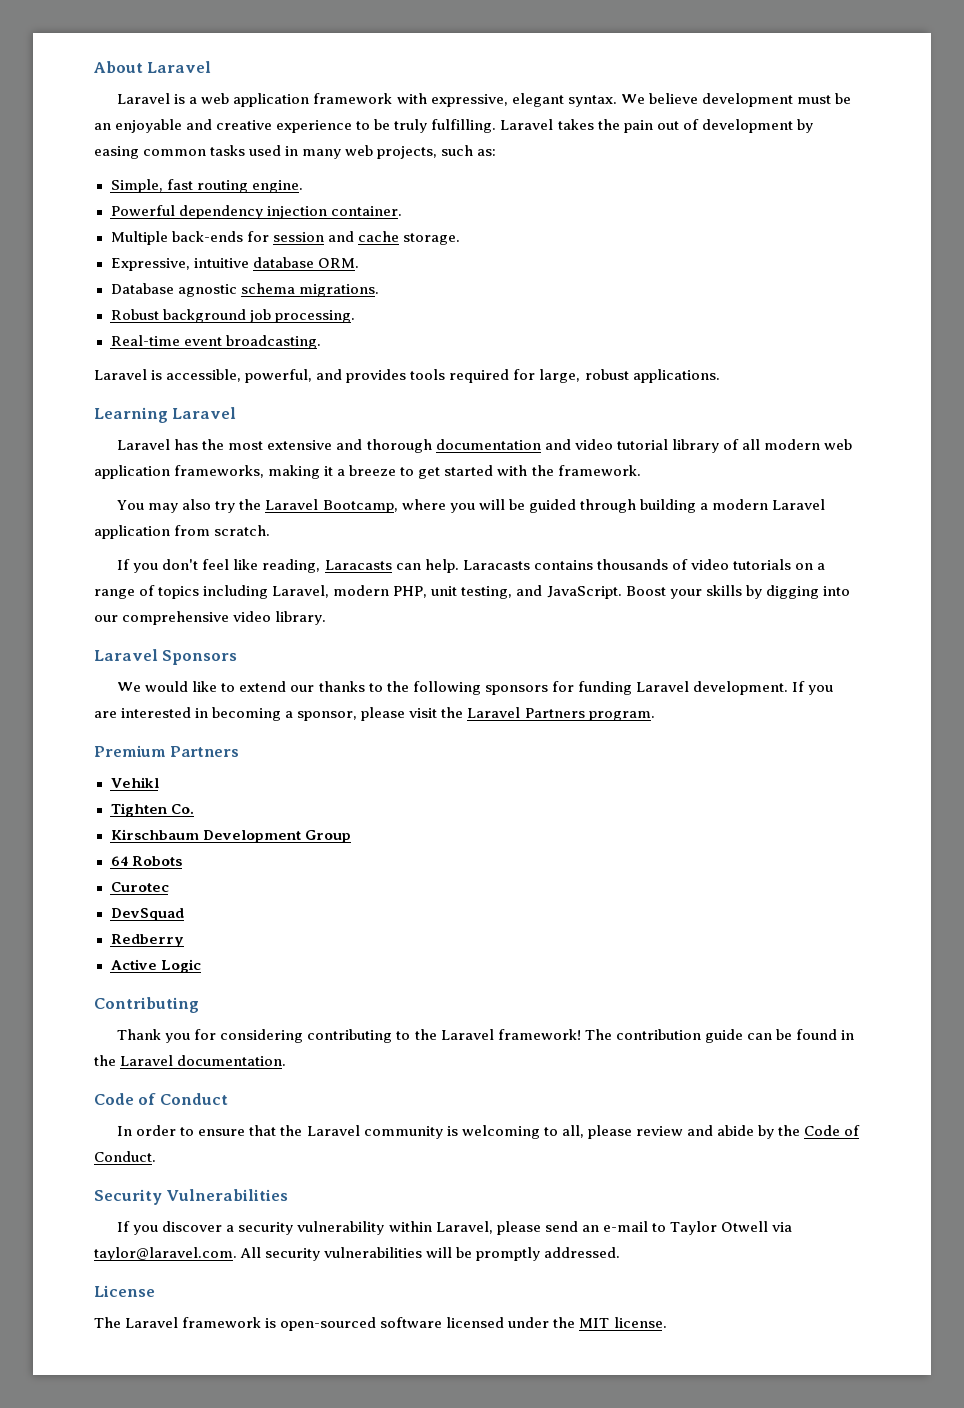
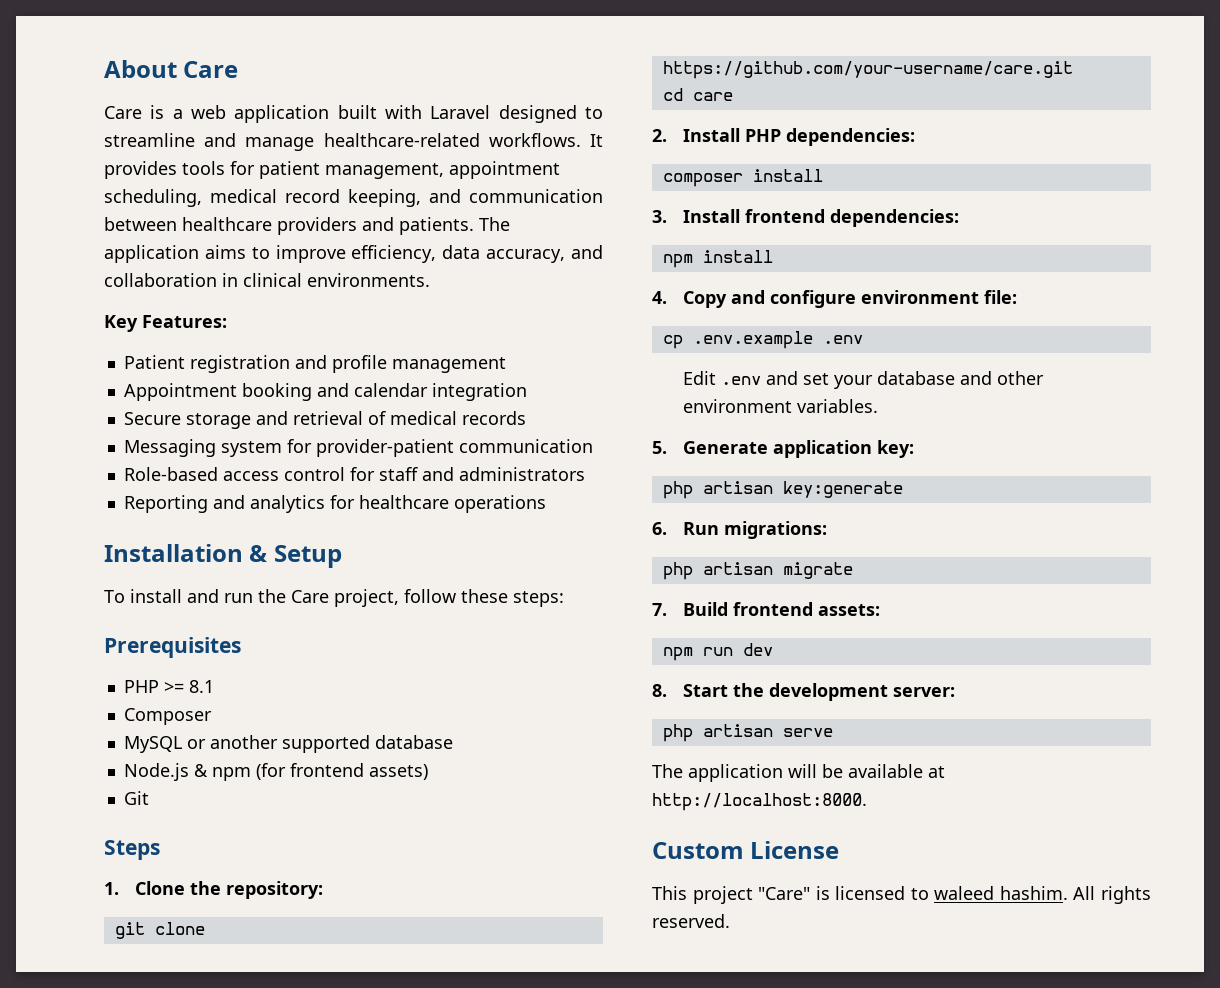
- About Laravel
- Laravel is a web application framework with expressive, elegant syntax. We believe development must be an enjoyable and creative experience to be truly fulfilling. Laravel takes the pain out of development by easing common tasks used in many web projects, such as:
- Simple, fast routing engine.
- Powerful dependency injection container.
- Multiple back-ends for session and cache storage.
- Expressive, intuitive database ORM.
- Database agnostic schema migrations.
- Robust background job processing.
- Real-time event broadcasting.
- Laravel is accessible, powerful, and provides tools required for large, robust applications.
- Learning Laravel
- Laravel has the most extensive and thorough documentation and video tutorial library of all modern web application frameworks, making it a breeze to get started with the framework.
- You may also try the Laravel Bootcamp, where you will be guided through building a modern Laravel application from scratch.
- If you don't feel like reading, Laracasts can help. Laracasts contains thousands of video tutorials on a range of topics including Laravel, modern PHP, unit testing, and JavaScript. Boost your skills by digging into our comprehensive video library.
- Laravel Sponsors
- We would like to extend our thanks to the following sponsors for funding Laravel development. If you are interested in becoming a sponsor, please visit the Laravel Partners program.
- Premium Partners
- Vehikl
- Tighten Co.
- Kirschbaum Development Group
- 64 Robots
- Curotec
- DevSquad
- Redberry
- Active Logic
- Contributing
- Thank you for considering contributing to the Laravel framework! The contribution guide can be found in the Laravel documentation.
- Code of Conduct
- In order to ensure that the Laravel community is welcoming to all, please review and abide by the Code of Conduct.
- Security Vulnerabilities
- If you discover a security vulnerability within Laravel, please send an e-mail to Taylor Otwell via taylor@laravel.com. All security vulnerabilities will be promptly addressed.
- License
- The Laravel framework is open-sourced software licensed under the MIT license.
+ About Care
+ Care is a web application built with Laravel designed to streamline and manage healthcare-related workflows. It provides tools for patient management, appointment scheduling, medical record keeping, and communication between healthcare providers and patients. The application aims to improve efficiency, data accuracy, and collaboration in clinical environments.
+ Key Features:
+ Patient registration and profile management
+ Appointment booking and calendar integration
+ Secure storage and retrieval of medical records
+ Messaging system for provider-patient communication
+ Role-based access control for staff and administrators
+ Reporting and analytics for healthcare operations
+ Installation & Setup
+ To install and run the Care project, follow these steps:
+ Prerequisites
+ PHP >= 8.1
+ Composer
+ MySQL or another supported database
+ Node.js & npm (for frontend assets)
+ Git
+ Steps
+ 1. Clone the repository:
+ git clone https://github.com/your-username/care.git
+ cd care
+ 2. Install PHP dependencies:
+ composer install
+ 3. Install frontend dependencies:
+ npm install
+ 4. Copy and configure environment file:
+ cp .env.example .env
+ Edit .env and set your database and other environment variables.
+ 5. Generate application key:
+ php artisan key:generate
+ 6. Run migrations:
+ php artisan migrate
+ 7. Build frontend assets:
+ npm run dev
+ 8. Start the development server:
+ php artisan serve
+ The application will be available at http://localhost:8000.
+ Custom License
+ This project "Care" is licensed to waleed hashim. All rights reserved.

